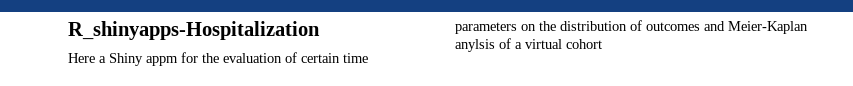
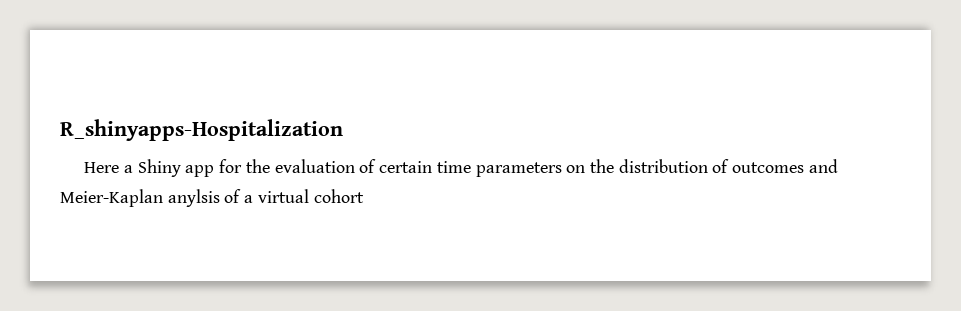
- Here a Shiny appm for the evaluation of certain time parameters on the distribution of outcomes and Meier-Kaplan anylsis of a virtual cohort
+ Here a Shiny app for the evaluation of certain time parameters on the distribution of outcomes and Meier-Kaplan anylsis of a virtual cohort

